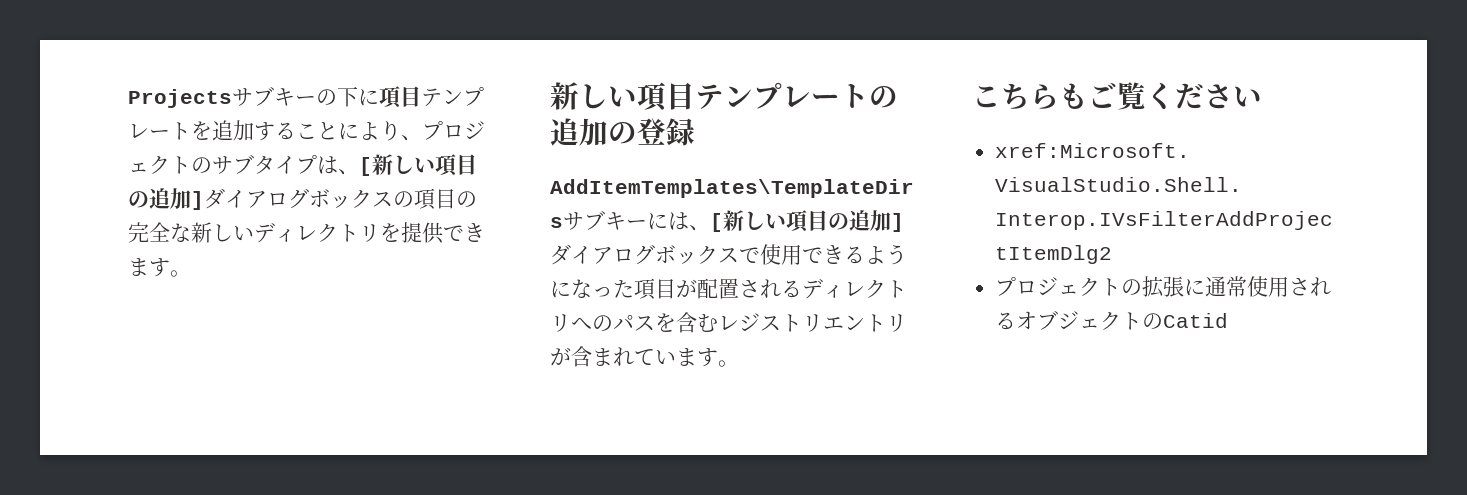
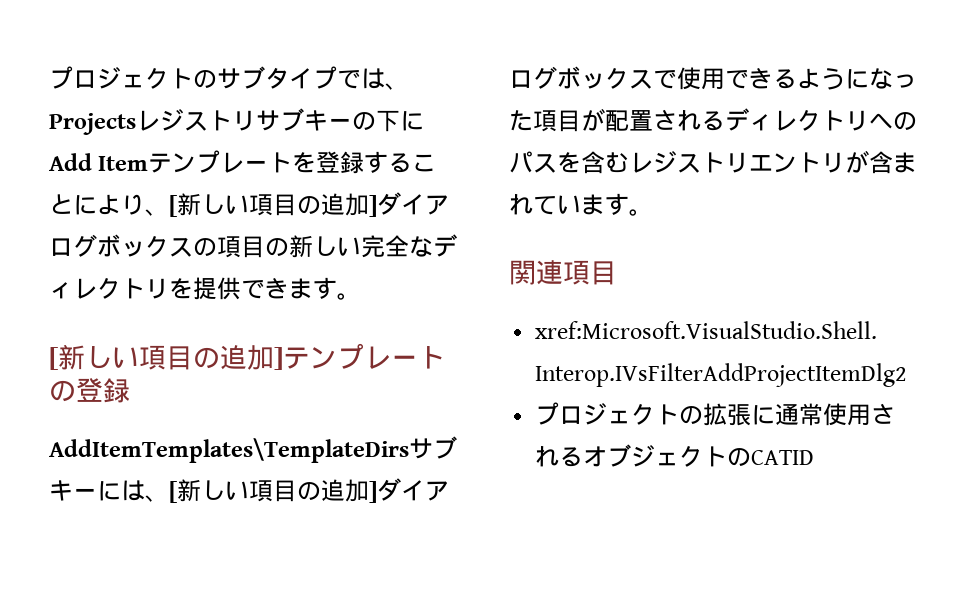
- Projectsサブキーの下に項目テンプレートを追加することにより、プロジェクトのサブタイプは、[新しい項目の追加]ダイアログボックスの項目の完全な新しいディレクトリを提供できます。
+ プロジェクトのサブタイプでは、Projectsレジストリサブキーの下にAdd Itemテンプレートを登録することにより、[新しい項目の追加]ダイアログボックスの項目の新しい完全なディレクトリを提供できます。
- 新しい項目テンプレートの追加の登録
+ [新しい項目の追加]テンプレートの登録
- こちらもご覧ください
+ 関連項目
- プロジェクトの拡張に通常使用されるオブジェクトのCatid
+ プロジェクトの拡張に通常使用されるオブジェクトのCATID

